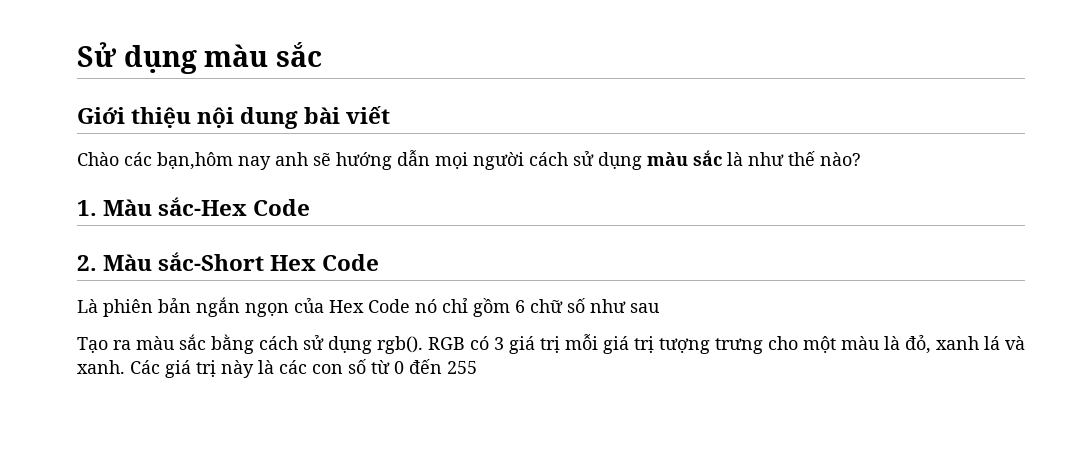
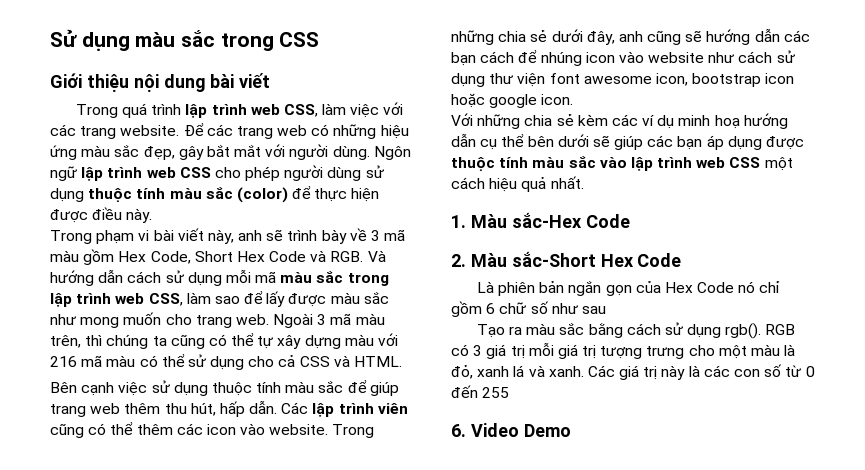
- Sử dụng màu sắc
+ Sử dụng màu sắc trong CSS
- Chào các bạn,hôm nay anh sẽ hướng dẫn mọi người cách sử dụng màu sắc là như thế nào?
+ Trong quá trình lập trình web CSS, làm việc với các trang website. Để các trang web có những hiệu ứng màu sắc đẹp, gây bắt mắt với người dùng. Ngôn ngữ lập trình web CSS cho phép người dùng sử dụng thuộc tính màu sắc (color) để thực hiện được điều này.
+ Trong phạm vi bài viết này, anh sẽ trình bày về 3 mã màu gồm Hex Code, Short Hex Code và RGB. Và hướng dẫn cách sử dụng mỗi mã màu sắc trong lập trình web CSS, làm sao để lấy được màu sắc như mong muốn cho trang web. Ngoài 3 mã màu trên, thì chúng ta cũng có thể tự xây dựng màu với 216 mã màu có thể sử dụng cho cả CSS và HTML.
+ Bên cạnh việc sử dụng thuộc tính màu sắc để giúp trang web thêm thu hút, hấp dẫn. Các lập trình viên cũng có thể thêm các icon vào website. Trong những chia sẻ dưới đây, anh cũng sẽ hướng dẫn các bạn cách để nhúng icon vào website như cách sử dụng thư viện font awesome icon, bootstrap icon hoặc google icon.
+ Với những chia sẻ kèm các ví dụ minh hoạ hướng dẫn cụ thể bên dưới sẽ giúp các bạn áp dụng được thuộc tính màu sắc vào lập trình web CSS một cách hiệu quả nhất.
- Là phiên bản ngắn ngọn của Hex Code nó chỉ gồm 6 chữ số như sau
+ Là phiên bản ngắn gọn của Hex Code nó chỉ gồm 6 chữ số như sau
+ 6. Video Demo

